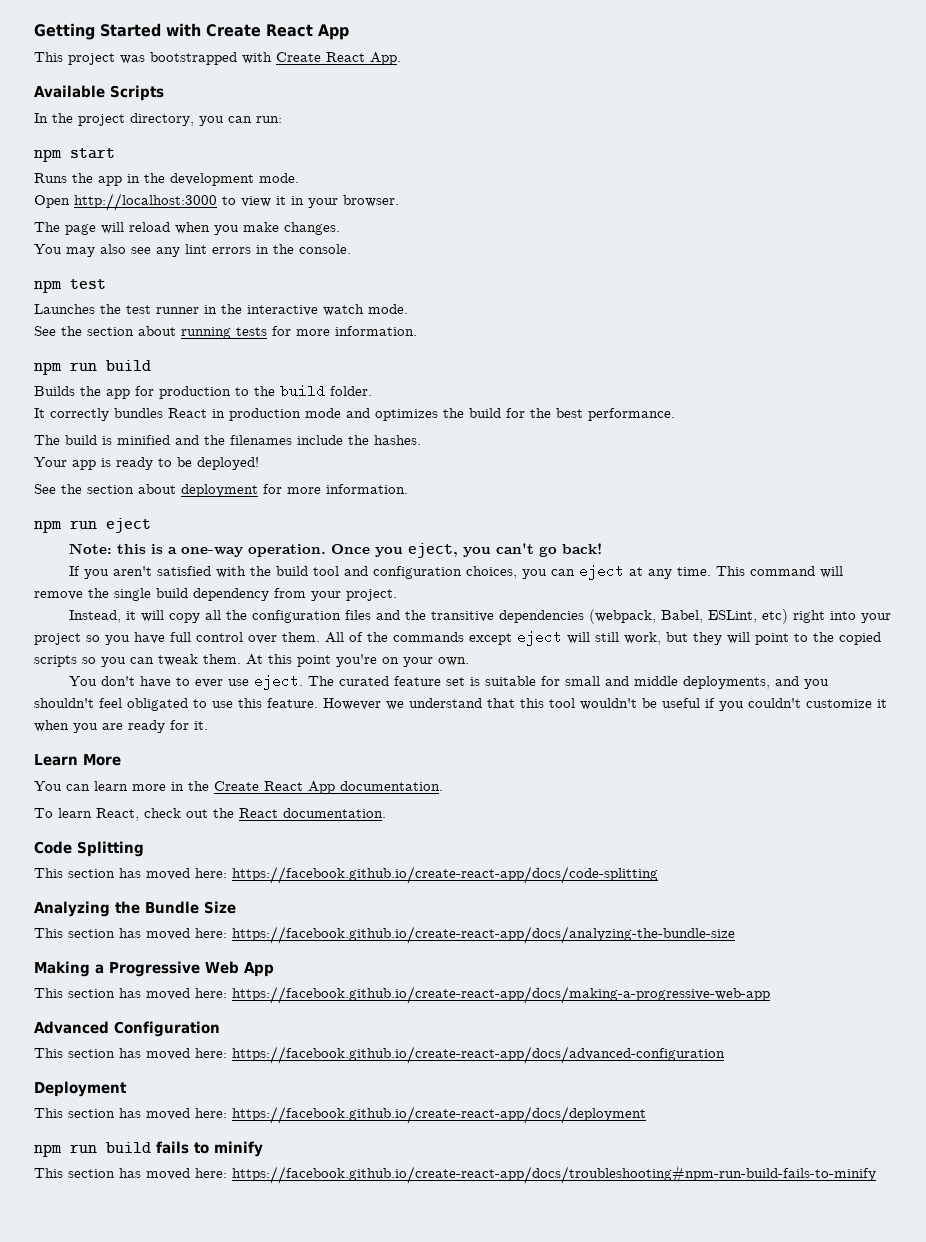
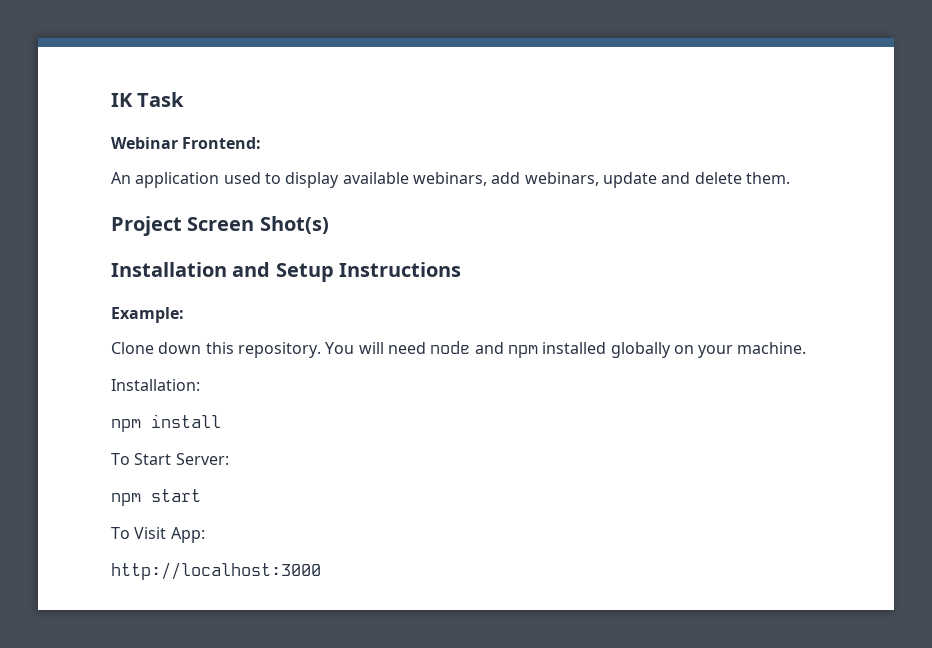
- Getting Started with Create React App
- This project was bootstrapped with Create React App.
- Available Scripts
- In the project directory, you can run:
+ IK Task
+ Webinar Frontend:
+ An application used to display available webinars, add webinars, update and delete them.
+ Project Screen Shot(s)
+ Installation and Setup Instructions
+ Example:
+ Clone down this repository. You will need node and npm installed globally on your machine.
+ Installation:
+ npm install
+ To Start Server:
  npm start
- Runs the app in the development mode.
- Open http://localhost:3000 to view it in your browser.
- The page will reload when you make changes.
- You may also see any lint errors in the console.
- npm test
- Launches the test runner in the interactive watch mode.
- See the section about running tests for more information.
- npm run build
- Builds the app for production to the build folder.
- It correctly bundles React in production mode and optimizes the build for the best performance.
- The build is minified and the filenames include the hashes.
- Your app is ready to be deployed!
- See the section about deployment for more information.
- npm run eject
- Note: this is a one-way operation. Once you eject, you can't go back!
- If you aren't satisfied with the build tool and configuration choices, you can eject at any time. This command will remove the single build dependency from your project.
- Instead, it will copy all the configuration files and the transitive dependencies (webpack, Babel, ESLint, etc) right into your project so you have full control over them. All of the commands except eject will still work, but they will point to the copied scripts so you can tweak them. At this point you're on your own.
- You don't have to ever use eject. The curated feature set is suitable for small and middle deployments, and you shouldn't feel obligated to use this feature. However we understand that this tool wouldn't be useful if you couldn't customize it when you are ready for it.
- Learn More
- You can learn more in the Create React App documentation.
- To learn React, check out the React documentation.
- Code Splitting
- This section has moved here: https://facebook.github.io/create-react-app/docs/code-splitting
- Analyzing the Bundle Size
- This section has moved here: https://facebook.github.io/create-react-app/docs/analyzing-the-bundle-size
- Making a Progressive Web App
- This section has moved here: https://facebook.github.io/create-react-app/docs/making-a-progressive-web-app
- Advanced Configuration
- This section has moved here: https://facebook.github.io/create-react-app/docs/advanced-configuration
- Deployment
- This section has moved here: https://facebook.github.io/create-react-app/docs/deployment
- npm run build fails to minify
- This section has moved here: https://facebook.github.io/create-react-app/docs/troubleshooting#npm-run-build-fails-to-minify
+ To Visit App:
+ http://localhost:3000

